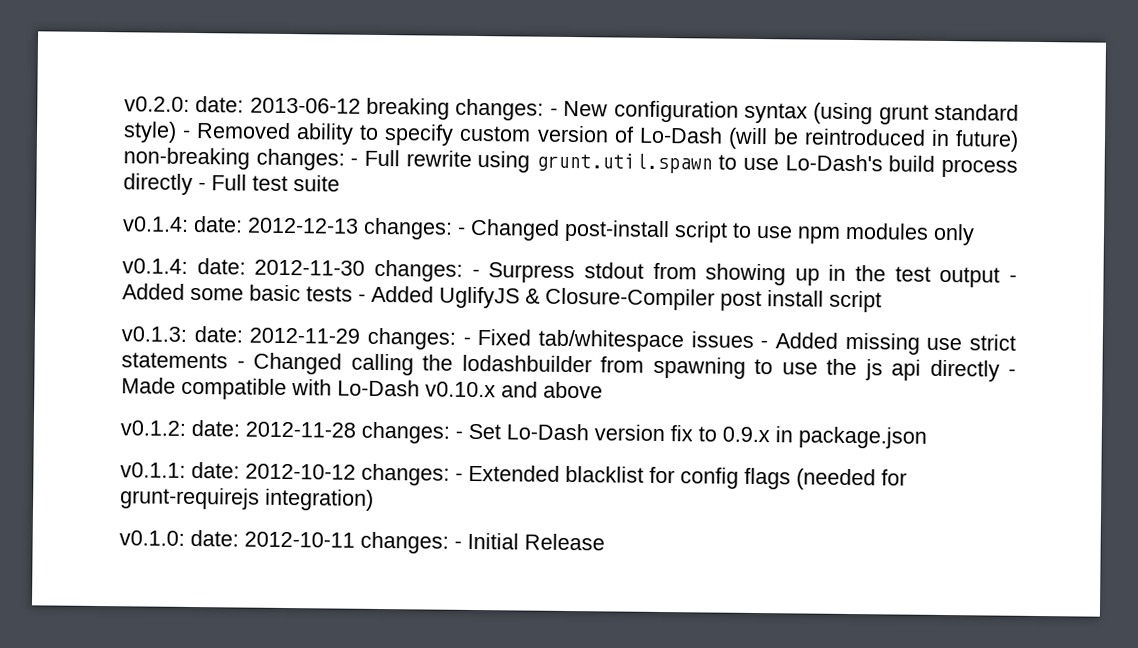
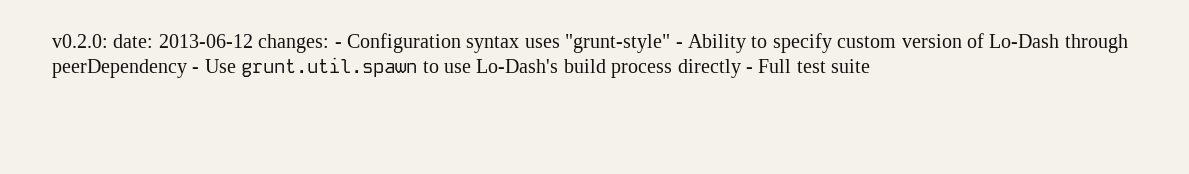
- v0.2.0: date: 2013-06-12 breaking changes: - New configuration syntax (using grunt standard style) - Removed ability to specify custom version of Lo-Dash (will be reintroduced in future) non-breaking changes: - Full rewrite using grunt.util.spawn to use Lo-Dash's build process directly - Full test suite
+ v0.2.0: date: 2013-06-12 changes: - Configuration syntax uses "grunt-style" - Ability to specify custom version of Lo-Dash through peerDependency - Use grunt.util.spawn to use Lo-Dash's build process directly - Full test suite
- v0.1.4: date: 2012-12-13 changes: - Changed post-install script to use npm modules only
- v0.1.4: date: 2012-11-30 changes: - Surpress stdout from showing up in the test output - Added some basic tests - Added UglifyJS & Closure-Compiler post install script
- v0.1.3: date: 2012-11-29 changes: - Fixed tab/whitespace issues - Added missing use strict statements - Changed calling the lodashbuilder from spawning to use the js api directly - Made compatible with Lo-Dash v0.10.x and above
- v0.1.2: date: 2012-11-28 changes: - Set Lo-Dash version fix to 0.9.x in package.json
- v0.1.1: date: 2012-10-12 changes: - Extended blacklist for config flags (needed for grunt-requirejs integration)
- v0.1.0: date: 2012-10-11 changes: - Initial Release

